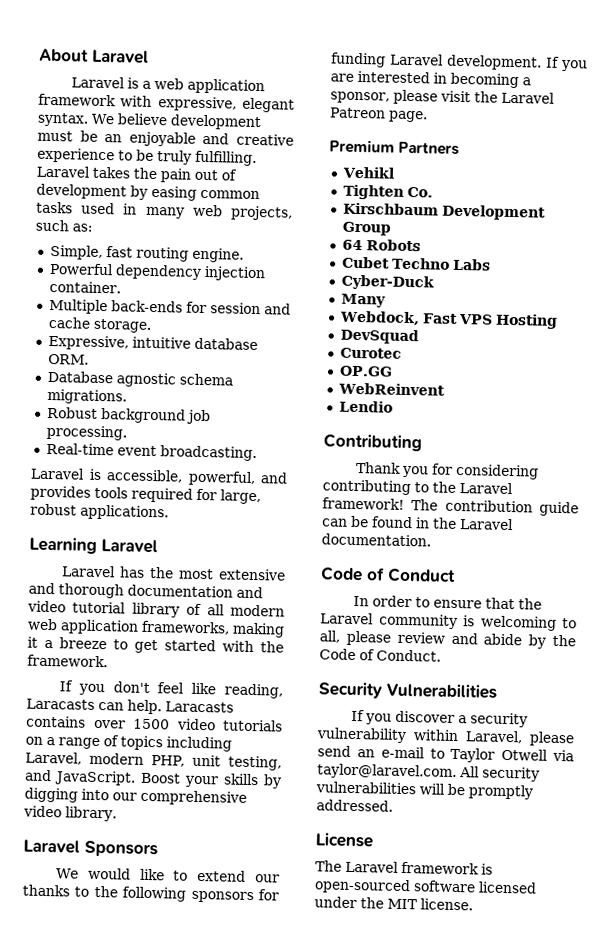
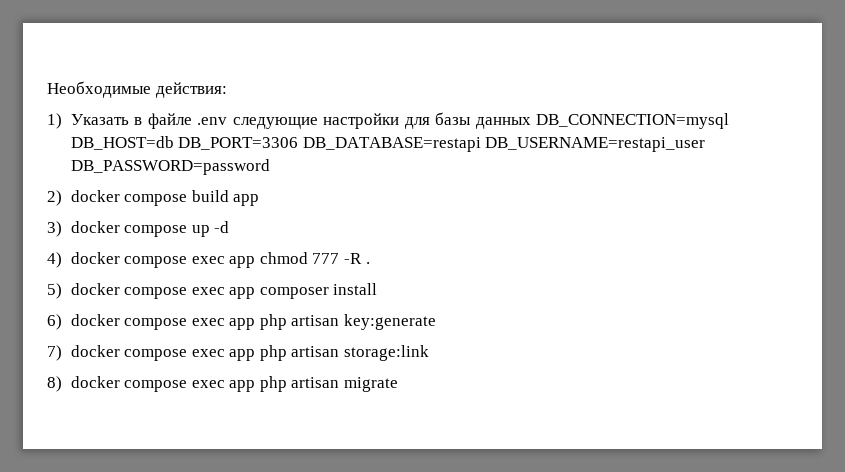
- About Laravel
- Laravel is a web application framework with expressive, elegant syntax. We believe development must be an enjoyable and creative experience to be truly fulfilling. Laravel takes the pain out of development by easing common tasks used in many web projects, such as:
- Simple, fast routing engine.
- Powerful dependency injection container.
- Multiple back-ends for session and cache storage.
- Expressive, intuitive database ORM.
- Database agnostic schema migrations.
- Robust background job processing.
- Real-time event broadcasting.
- Laravel is accessible, powerful, and provides tools required for large, robust applications.
- Learning Laravel
- Laravel has the most extensive and thorough documentation and video tutorial library of all modern web application frameworks, making it a breeze to get started with the framework.
- If you don't feel like reading, Laracasts can help. Laracasts contains over 1500 video tutorials on a range of topics including Laravel, modern PHP, unit testing, and JavaScript. Boost your skills by digging into our comprehensive video library.
- Laravel Sponsors
- We would like to extend our thanks to the following sponsors for funding Laravel development. If you are interested in becoming a sponsor, please visit the Laravel Patreon page.
- Premium Partners
- Vehikl
- Tighten Co.
- Kirschbaum Development Group
- 64 Robots
- Cubet Techno Labs
- Cyber-Duck
- Many
- Webdock, Fast VPS Hosting
- DevSquad
- Curotec
- OP.GG
- WebReinvent
- Lendio
- Contributing
- Thank you for considering contributing to the Laravel framework! The contribution guide can be found in the Laravel documentation.
- Code of Conduct
- In order to ensure that the Laravel community is welcoming to all, please review and abide by the Code of Conduct.
- Security Vulnerabilities
- If you discover a security vulnerability within Laravel, please send an e-mail to Taylor Otwell via taylor@laravel.com. All security vulnerabilities will be promptly addressed.
- License
- The Laravel framework is open-sourced software licensed under the MIT license.
+ Необходимые действия:
+ 1) Указать в файле .env следующие настройки для базы данных DB_CONNECTION=mysql DB_HOST=db DB_PORT=3306 DB_DATABASE=restapi DB_USERNAME=restapi_user DB_PASSWORD=password
+ 2) docker compose build app
+ 3) docker compose up -d
+ 4) docker compose exec app chmod 777 -R .
+ 5) docker compose exec app composer install
+ 6) docker compose exec app php artisan key:generate
+ 7) docker compose exec app php artisan storage:link
+ 8) docker compose exec app php artisan migrate

